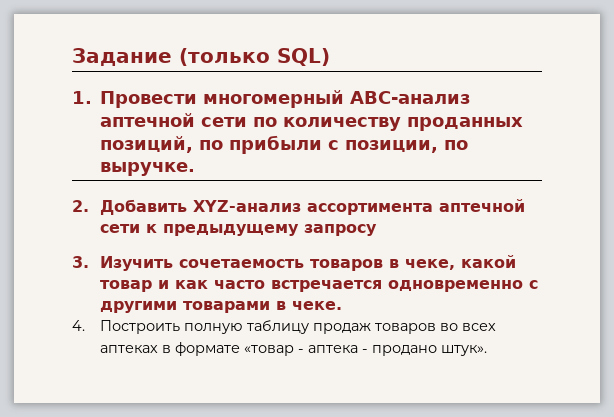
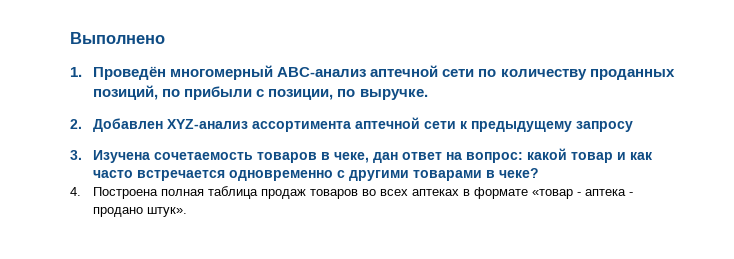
- Задание (только SQL)
+ Выполнено
- 1. Провести многомерный ABC-анализ аптечной сети по количеству проданных позиций, по прибыли с позиции, по выручке.
+ 1. Проведён многомерный ABC-анализ аптечной сети по количеству проданных позиций, по прибыли с позиции, по выручке.
- 2. Добавить XYZ-анализ ассортимента аптечной сети к предыдущему запросу
+ 2. Добавлен XYZ-анализ ассортимента аптечной сети к предыдущему запросу
- 3. Изучить сочетаемость товаров в чеке, какой товар и как часто встречается одновременно с другими товарами в чеке.
+ 3. Изучена сочетаемость товаров в чеке, дан ответ на вопрос: какой товар и как часто встречается одновременно с другими товарами в чеке?
- 4. Построить полную таблицу продаж товаров во всех аптеках в формате «товар - аптека - продано штук».
+ 4. Построена полная таблица продаж товаров во всех аптеках в формате «товар - аптека - продано штук».

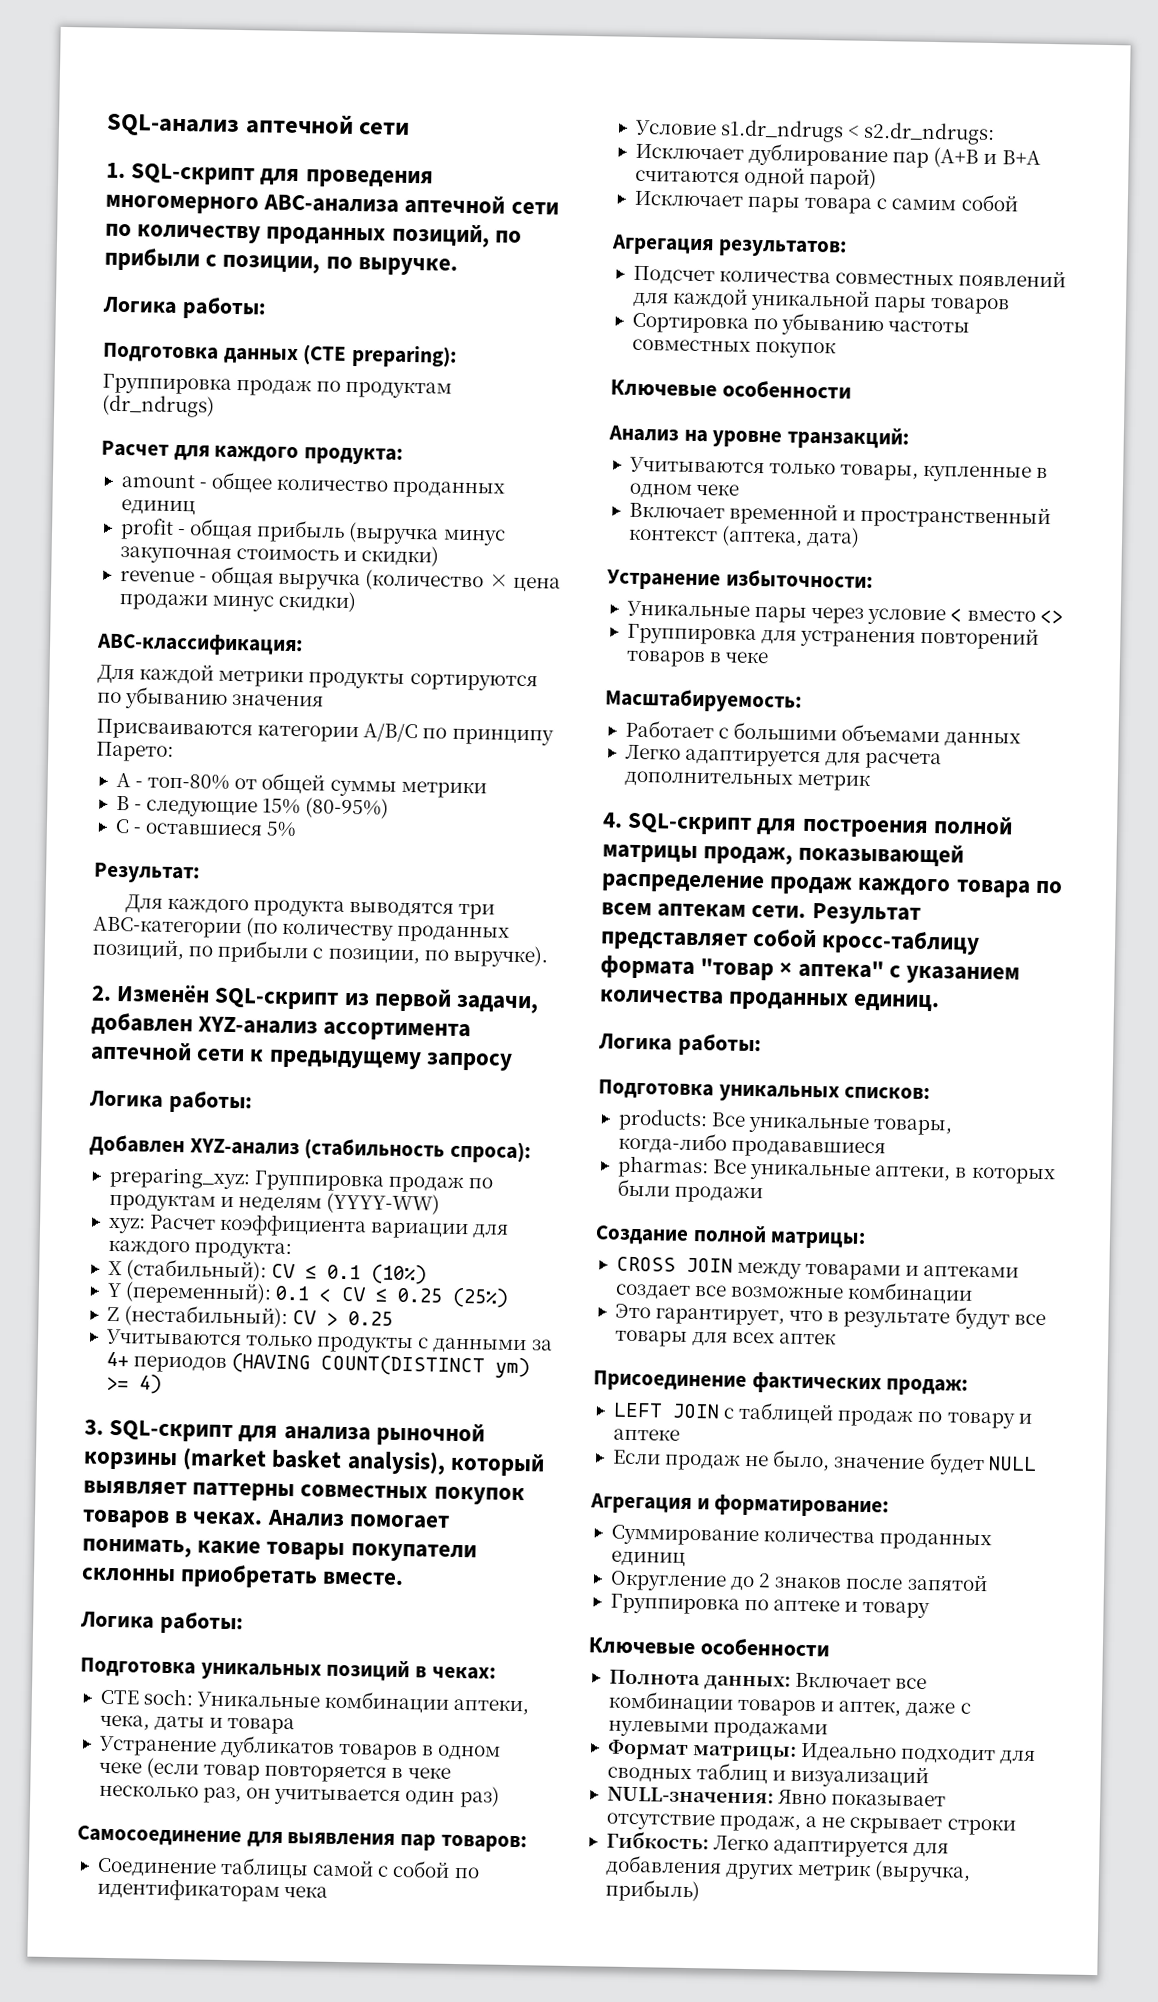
- Выполнено
- 1. Проведён многомерный ABC-анализ аптечной сети по количеству проданных позиций, по прибыли с позиции, по выручке.
- 2. Добавлен XYZ-анализ ассортимента аптечной сети к предыдущему запросу
- 3. Изучена сочетаемость товаров в чеке, дан ответ на вопрос: какой товар и как часто встречается одновременно с другими товарами в чеке?
- 4. Построена полная таблица продаж товаров во всех аптеках в формате «товар - аптека - продано штук».
+ SQL-анализ аптечной сети
+ 1. SQL-скрипт для проведения многомерного ABC-анализа аптечной сети по количеству проданных позиций, по прибыли с позиции, по выручке.
+ Логика работы:
+ Подготовка данных (CTE preparing):
+ Группировка продаж по продуктам (dr_ndrugs)
+ Расчет для каждого продукта:
+ amount - общее количество проданных единиц
+ profit - общая прибыль (выручка минус закупочная стоимость и скидки)
+ revenue - общая выручка (количество × цена продажи минус скидки)
+ ABC-классификация:
+ Для каждой метрики продукты сортируются по убыванию значения
+ Присваиваются категории A/B/C по принципу Парето:
+ A - топ-80% от общей суммы метрики
+ B - следующие 15% (80-95%)
+ C - оставшиеся 5%
+ Результат:
+ Для каждого продукта выводятся три ABC-категории (по количеству проданных позиций, по прибыли с позиции, по выручке).
+ 2. Изменён SQL-скрипт из первой задачи, добавлен XYZ-анализ ассортимента аптечной сети к предыдущему запросу
+ Логика работы:
+ Добавлен XYZ-анализ (стабильность спроса):
+ preparing_xyz: Группировка продаж по продуктам и неделям (YYYY-WW)
+ xyz: Расчет коэффициента вариации для каждого продукта:
+ X (стабильный): CV ≤ 0.1 (10%)
+ Y (переменный): 0.1 < CV ≤ 0.25 (25%)
+ Z (нестабильный): CV > 0.25
+ Учитываются только продукты с данными за 4+ периодов (HAVING COUNT(DISTINCT ym) >= 4)
+ 3. SQL-скрипт для анализа рыночной корзины (market basket analysis), который выявляет паттерны совместных покупок товаров в чеках. Анализ помогает понимать, какие товары покупатели склонны приобретать вместе.
+ Логика работы:
+ Подготовка уникальных позиций в чеках:
+ CTE soch: Уникальные комбинации аптеки, чека, даты и товара
+ Устранение дубликатов товаров в одном чеке (если товар повторяется в чеке несколько раз, он учитывается один раз)
+ Самосоединение для выявления пар товаров:
+ Соединение таблицы самой с собой по идентификаторам чека
+ Условие s1.dr_ndrugs < s2.dr_ndrugs:
+ Исключает дублирование пар (A+B и B+A считаются одной парой)
+ Исключает пары товара с самим собой
+ Агрегация результатов:
+ Подсчет количества совместных появлений для каждой уникальной пары товаров
+ Сортировка по убыванию частоты совместных покупок
+ Ключевые особенности
+ Анализ на уровне транзакций:
+ Учитываются только товары, купленные в одном чеке
+ Включает временной и пространственный контекст (аптека, дата)
+ Устранение избыточности:
+ Уникальные пары через условие < вместо <>
+ Группировка для устранения повторений товаров в чеке
+ Масштабируемость:
+ Работает с большими объемами данных
+ Легко адаптируется для расчета дополнительных метрик
+ 4. SQL-скрипт для построения полной матрицы продаж, показывающей распределение продаж каждого товара по всем аптекам сети. Результат представляет собой кросс-таблицу формата "товар × аптека" с указанием количества проданных единиц.
+ Логика работы:
+ Подготовка уникальных списков:
+ products: Все уникальные товары, когда-либо продававшиеся
+ pharmas: Все уникальные аптеки, в которых были продажи
+ Создание полной матрицы:
+ CROSS JOIN между товарами и аптеками создает все возможные комбинации
+ Это гарантирует, что в результате будут все товары для всех аптек
+ Присоединение фактических продаж:
+ LEFT JOIN с таблицей продаж по товару и аптеке
+ Если продаж не было, значение будет NULL
+ Агрегация и форматирование:
+ Суммирование количества проданных единиц
+ Округление до 2 знаков после запятой
+ Группировка по аптеке и товару
+ Ключевые особенности
+ Полнота данных: Включает все комбинации товаров и аптек, даже с нулевыми продажами
+ Формат матрицы: Идеально подходит для сводных таблиц и визуализаций
+ NULL-значения: Явно показывает отсутствие продаж, а не скрывает строки
+ Гибкость: Легко адаптируется для добавления других метрик (выручка, прибыль)

